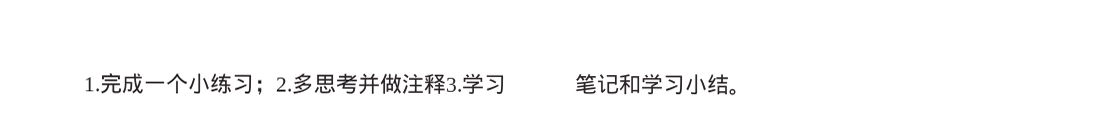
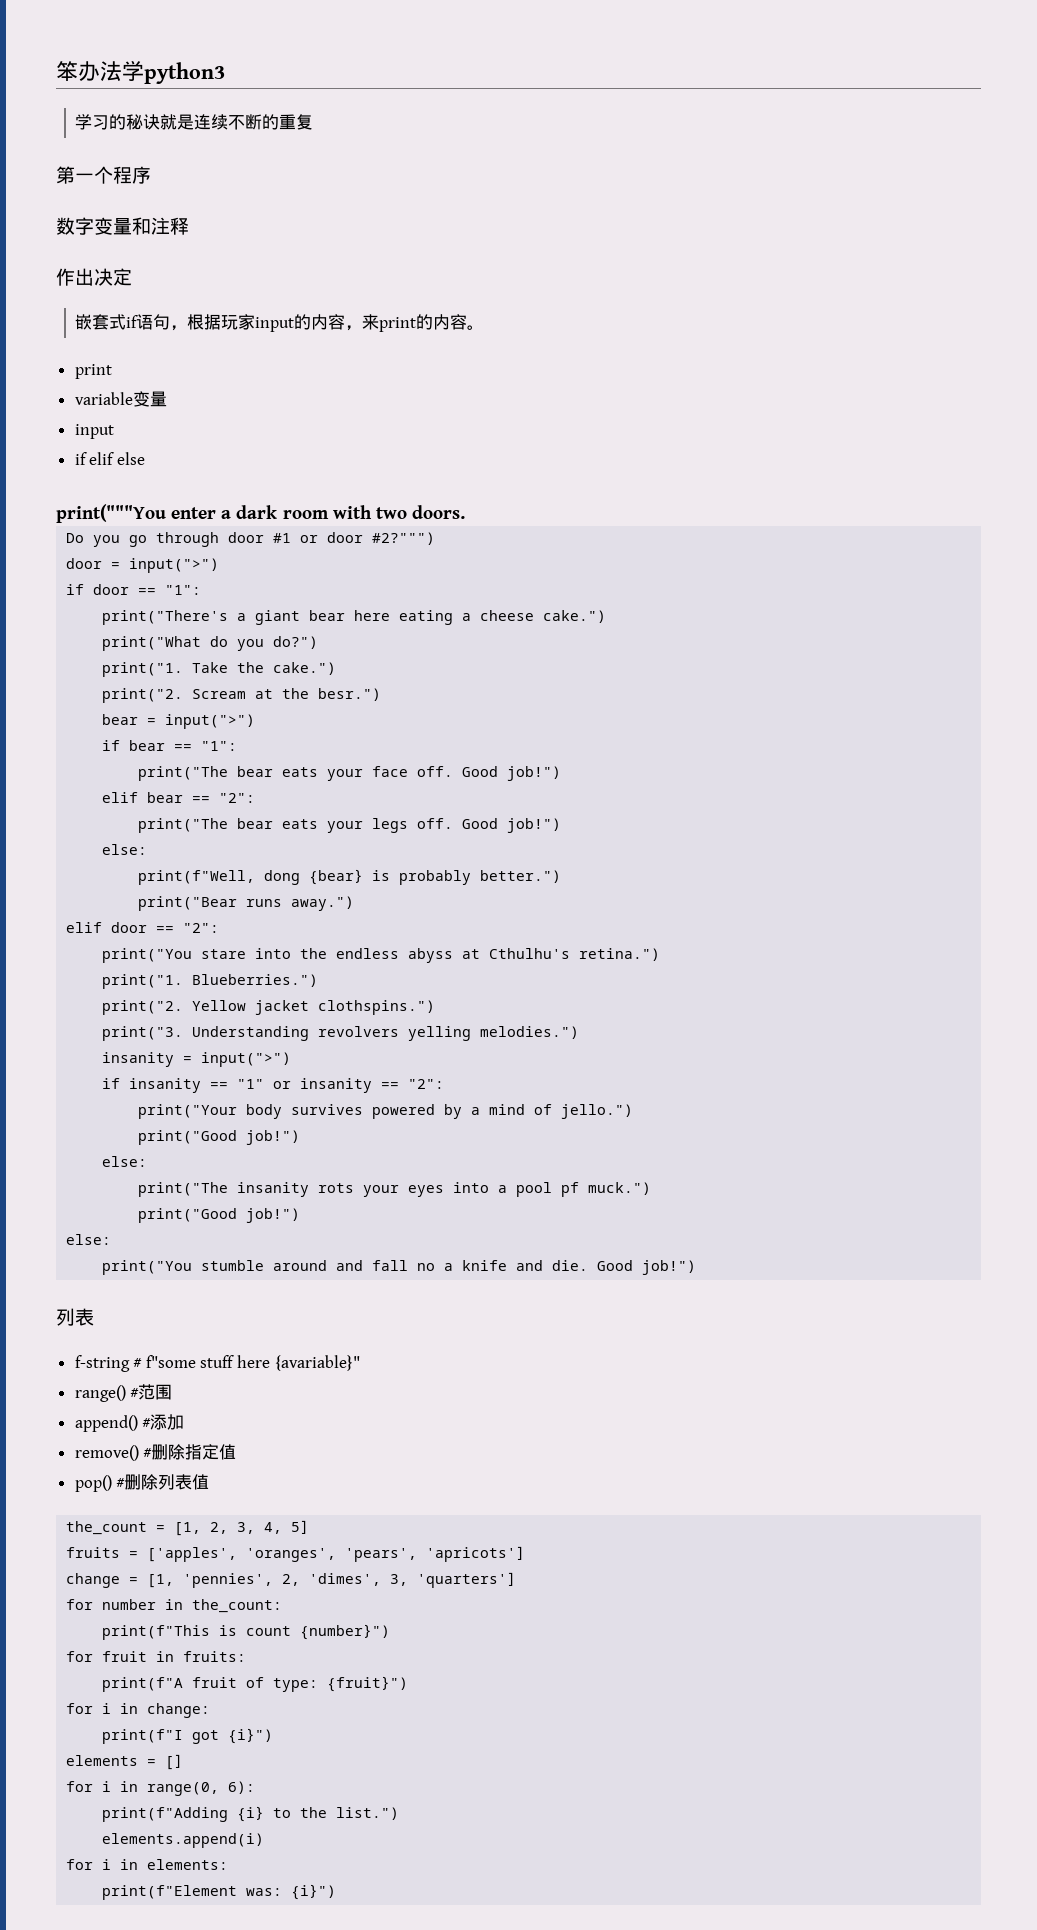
- 1.完成一个小练习；2.多思考并做注释3.学习笔记和学习小结。
+ 笨办法学python3
+ 学习的秘诀就是连续不断的重复
+ 第一个程序
+ 数字变量和注释
+ 作出决定
+ 嵌套式if语句，根据玩家input的内容，来print的内容。
+ print
+ variable变量
+ input
+ if elif else
+ print("""You enter a dark room with two doors.
+ Do you go through door #1 or door #2?""")
+ door = input(">")
+ if door == "1":
+ print("There's a giant bear here eating a cheese cake.")
+ print("What do you do?")
+ print("1. Take the cake.")
+ print("2. Scream at the besr.")
+ bear = input(">")
+ if bear == "1":
+ print("The bear eats your face off. Good job!")
+ elif bear == "2":
+ print("The bear eats your legs off. Good job!")
+ else:
+ print(f"Well, dong {bear} is probably better.")
+ print("Bear runs away.")
+ elif door == "2":
+ print("You stare into the endless abyss at Cthulhu's retina.")
+ print("1. Blueberries.")
+ print("2. Yellow jacket clothspins.")
+ print("3. Understanding revolvers yelling melodies.")
+ insanity = input(">")
+ if insanity == "1" or insanity == "2":
+ print("Your body survives powered by a mind of jello.")
+ print("Good job!")
+ else:
+ print("The insanity rots your eyes into a pool pf muck.")
+ print("Good job!")
+ else:
+ print("You stumble around and fall no a knife and die. Good job!")
+ 列表
+ f-string # f"some stuff here {avariable}"
+ range() #范围
+ append() #添加
+ remove() #删除指定值
+ pop() #删除列表值
+ the_count = [1, 2, 3, 4, 5]
+ fruits = ['apples', 'oranges', 'pears', 'apricots']
+ change = [1, 'pennies', 2, 'dimes', 3, 'quarters']
+ for number in the_count:
+ print(f"This is count {number}")
+ for fruit in fruits:
+ print(f"A fruit of type: {fruit}")
+ for i in change:
+ print(f"I got {i}")
+ elements = []
+ for i in range(0, 6):
+ print(f"Adding {i} to the list.")
+ elements.append(i)
+ for i in elements:
+ print(f"Element was: {i}")

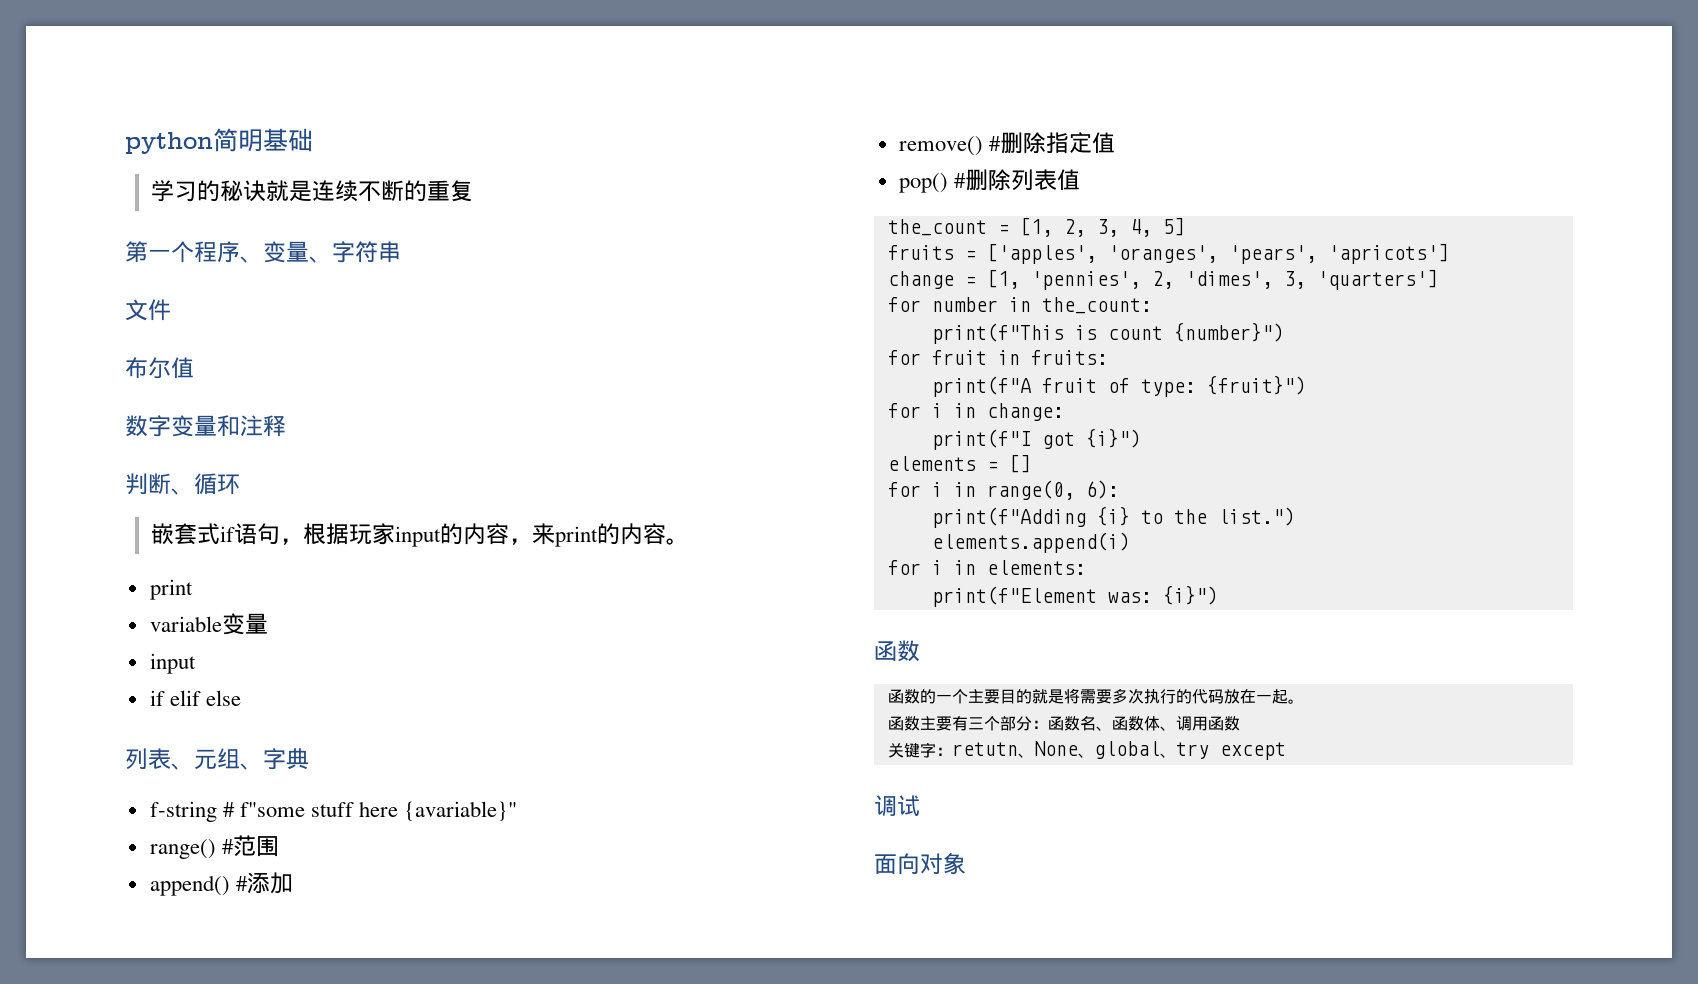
- 笨办法学python3
+ python简明基础
- 第一个程序
+ 第一个程序、变量、字符串
+ 文件
+ 布尔值
- 作出决定
+ 判断、循环
- print("""You enter a dark room with two doors.
- Do you go through door #1 or door #2?""")
- door = input(">")
- if door == "1":
- print("There's a giant bear here eating a cheese cake.")
- print("What do you do?")
- print("1. Take the cake.")
- print("2. Scream at the besr.")
- bear = input(">")
- if bear == "1":
- print("The bear eats your face off. Good job!")
- elif bear == "2":
- print("The bear eats your legs off. Good job!")
- else:
- print(f"Well, dong {bear} is probably better.")
- print("Bear runs away.")
- elif door == "2":
- print("You stare into the endless abyss at Cthulhu's retina.")
- print("1. Blueberries.")
- print("2. Yellow jacket clothspins.")
- print("3. Understanding revolvers yelling melodies.")
- insanity = input(">")
- if insanity == "1" or insanity == "2":
- print("Your body survives powered by a mind of jello.")
- print("Good job!")
- else:
- print("The insanity rots your eyes into a pool pf muck.")
- print("Good job!")
- else:
- print("You stumble around and fall no a knife and die. Good job!")
- 列表
+ 列表、元组、字典
  print(f"Element was: {i}")
+ 函数
+ 函数的一个主要目的就是将需要多次执行的代码放在一起。
+ 函数主要有三个部分：函数名、函数体、调用函数
+ 关键字：retutn、None、global、try except
+ 调试
+ 面向对象

